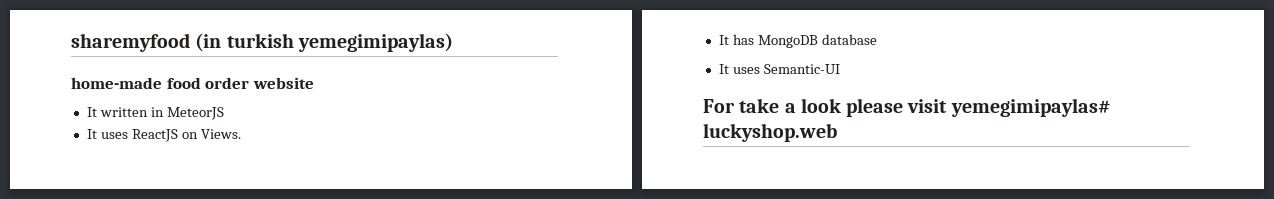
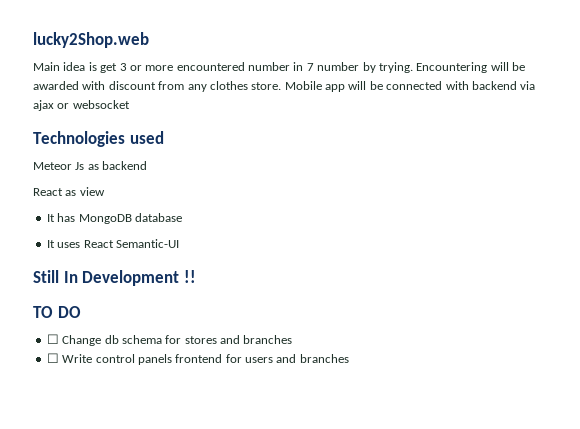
- sharemyfood (in turkish yemegimipaylas)
- home-made food order website
- It written in MeteorJS
- It uses ReactJS on Views.
+ lucky2Shop.web
+ Main idea is get 3 or more encountered number in 7 number by trying. Encountering will be awarded with discount from any clothes store. Mobile app will be connected with backend via ajax or websocket
+ Technologies used
+ Meteor Js as backend
+ React as view
- It uses Semantic-UI
+ It uses React Semantic-UI
- For take a look please visit yemegimipaylas# luckyshop.web
+ Still In Development !!
+ TO DO
+ ☐ Change db schema for stores and branches
+ ☐ Write control panels frontend for users and branches

